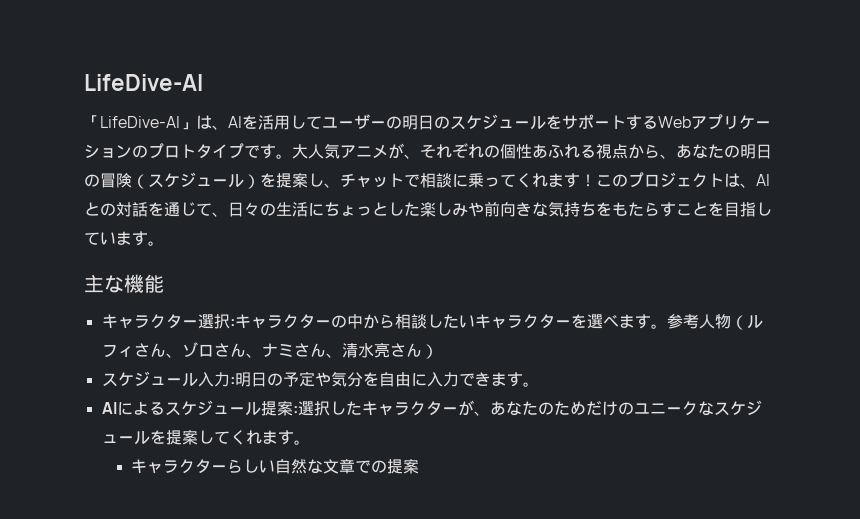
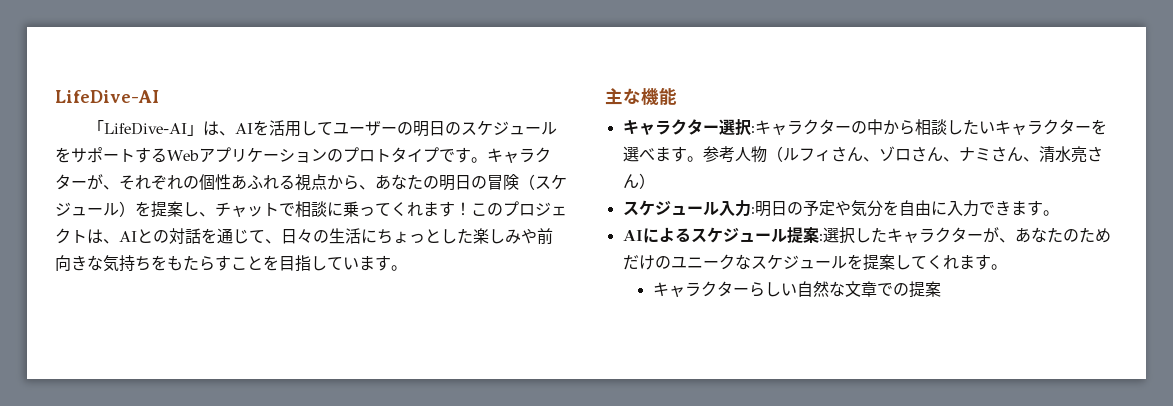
- 大人気アニメが、それぞれの個性あふれる視点から、あなたの明日の冒険（スケジュール）を提案し、チャットで相談に乗ってくれます！
+ キャラクターが、それぞれの個性あふれる視点から、あなたの明日の冒険（スケジュール）を提案し、チャットで相談に乗ってくれます！

